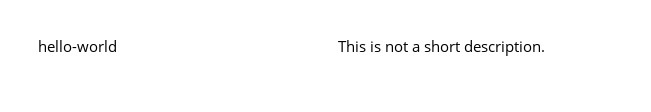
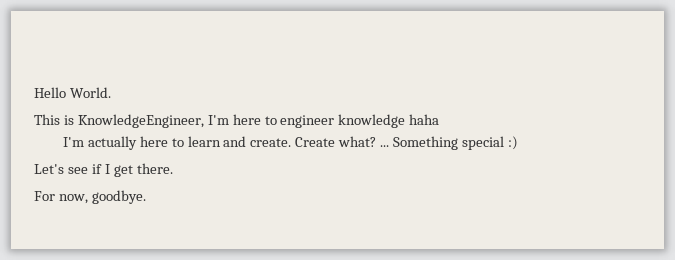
- hello-world
+ Hello World.
- This is not a short description.
+ This is KnowledgeEngineer, I'm here to engineer knowledge haha
+ I'm actually here to learn and create. Create what? ... Something special :)
+ Let's see if I get there.
+ For now, goodbye.

